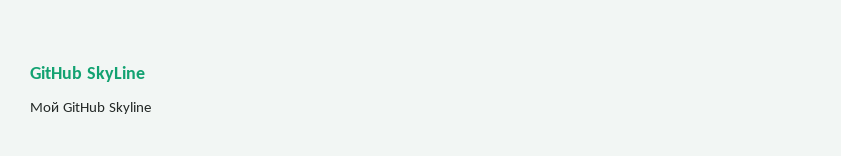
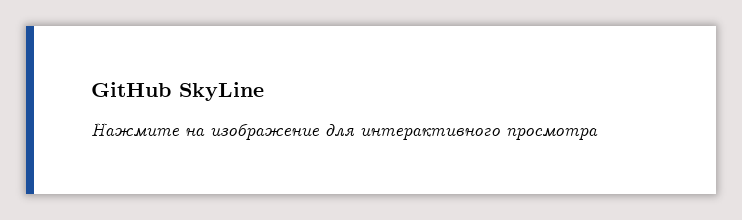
- Мой GitHub Skyline
+ Нажмите на изображение для интерактивного просмотра

